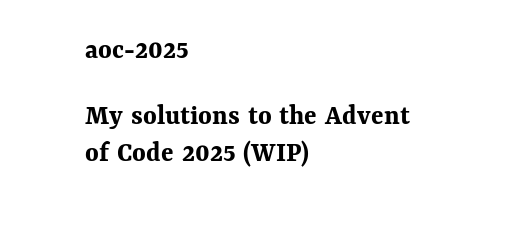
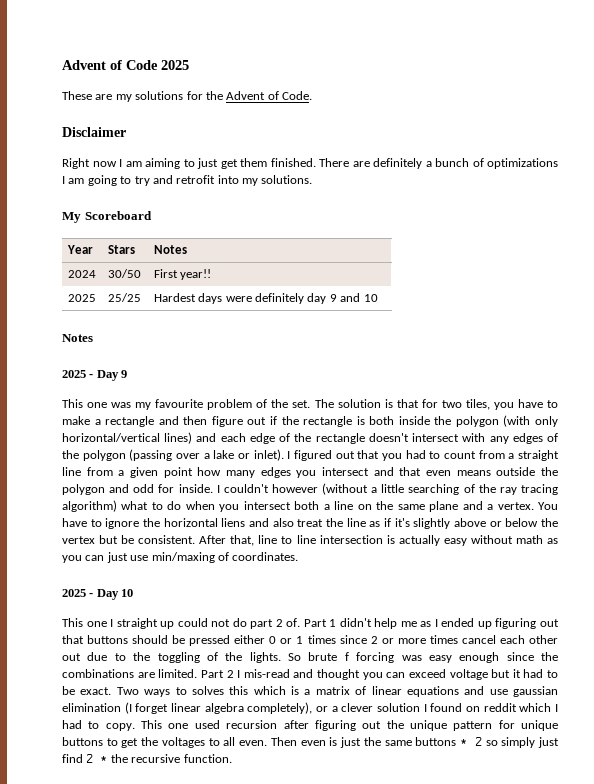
- aoc-2025
- My solutions to the Advent of Code 2025 (WIP)
+ Advent of Code 2025
+ These are my solutions for the Advent of Code.
+ Disclaimer
+ Right now I am aiming to just get them finished. There are definitely a bunch of optimizations I am going to try and retrofit into my solutions.
+ My Scoreboard
+ Year | Stars | Notes
+ 2024 | 30/50 | First year!!
+ 2025 | 25/25 | Hardest days were definitely day 9 and 10
+ Notes
+ 2025 - Day 9
+ This one was my favourite problem of the set. The solution is that for two tiles, you have to make a rectangle and then figure out if the rectangle is both inside the polygon (with only horizontal/vertical lines) and each edge of the rectangle doesn't intersect with any edges of the polygon (passing over a lake or inlet). I figured out that you had to count from a straight line from a given point how many edges you intersect and that even means outside the polygon and odd for inside. I couldn't however (without a little searching of the ray tracing algorithm) what to do when you intersect both a line on the same plane and a vertex. You have to ignore the horizontal liens and also treat the line as if it's slightly above or below the vertex but be consistent. After that, line to line intersection is actually easy without math as you can just use min/maxing of coordinates.
+ 2025 - Day 10
+ This one I straight up could not do part 2 of. Part 1 didn't help me as I ended up figuring out that buttons should be pressed either 0 or 1 times since 2 or more times cancel each other out due to the toggling of the lights. So brute f forcing was easy enough since the combinations are limited. Part 2 I mis-read and thought you can exceed voltage but it had to be exact. Two ways to solves this which is a matrix of linear equations and use gaussian elimination (I forget linear algebra completely), or a clever solution I found on reddit which I had to copy. This one used recursion after figuring out the unique pattern for unique buttons to get the voltages to all even. Then even is just the same buttons * 2 so simply just find 2 * the recursive function.

